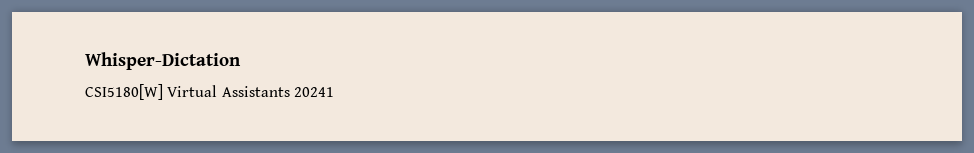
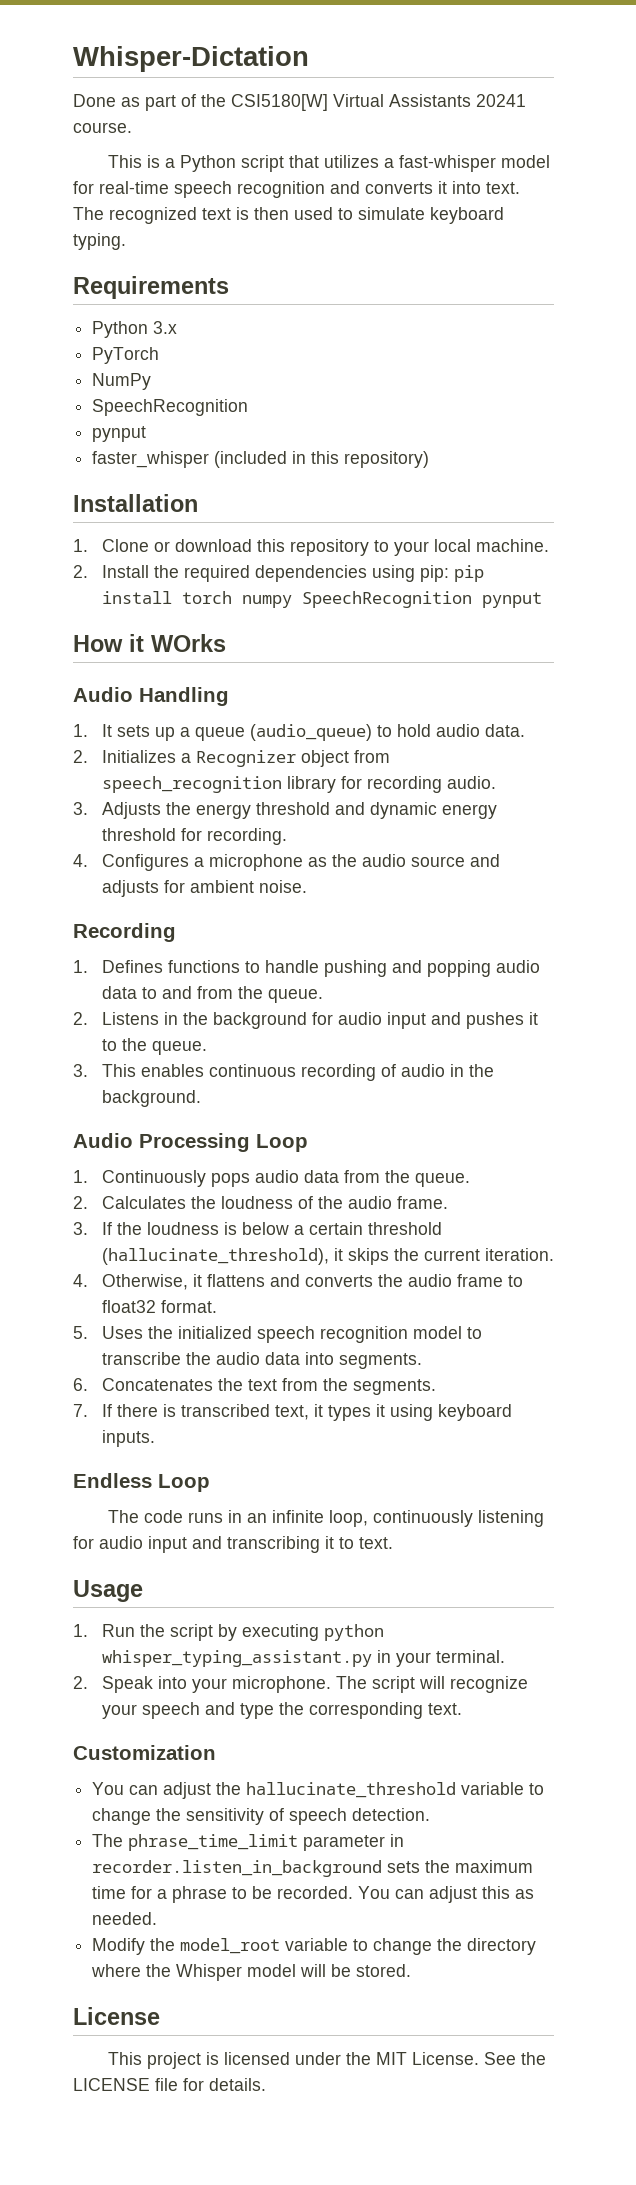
- CSI5180[W] Virtual Assistants 20241
+ Done as part of the CSI5180[W] Virtual Assistants 20241 course.
+ This is a Python script that utilizes a fast-whisper model for real-time speech recognition and converts it into text. The recognized text is then used to simulate keyboard typing.
+ Requirements
+ Python 3.x
+ PyTorch
+ NumPy
+ SpeechRecognition
+ pynput
+ faster_whisper (included in this repository)
+ Installation
+ 1. Clone or download this repository to your local machine.
+ 2. Install the required dependencies using pip: pip install torch numpy SpeechRecognition pynput
+ How it WOrks
+ Audio Handling
+ 1. It sets up a queue (audio_queue) to hold audio data.
+ 2. Initializes a Recognizer object from speech_recognition library for recording audio.
+ 3. Adjusts the energy threshold and dynamic energy threshold for recording.
+ 4. Configures a microphone as the audio source and adjusts for ambient noise.
+ Recording
+ 1. Defines functions to handle pushing and popping audio data to and from the queue.
+ 2. Listens in the background for audio input and pushes it to the queue.
+ 3. This enables continuous recording of audio in the background.
+ Audio Processing Loop
+ 1. Continuously pops audio data from the queue.
+ 2. Calculates the loudness of the audio frame.
+ 3. If the loudness is below a certain threshold (hallucinate_threshold), it skips the current iteration.
+ 4. Otherwise, it flattens and converts the audio frame to float32 format.
+ 5. Uses the initialized speech recognition model to transcribe the audio data into segments.
+ 6. Concatenates the text from the segments.
+ 7. If there is transcribed text, it types it using keyboard inputs.
+ Endless Loop
+ The code runs in an infinite loop, continuously listening for audio input and transcribing it to text.
+ Usage
+ 1. Run the script by executing python whisper_typing_assistant.py in your terminal.
+ 2. Speak into your microphone. The script will recognize your speech and type the corresponding text.
+ Customization
+ You can adjust the hallucinate_threshold variable to change the sensitivity of speech detection.
+ The phrase_time_limit parameter in recorder.listen_in_background sets the maximum time for a phrase to be recorded. You can adjust this as needed.
+ Modify the model_root variable to change the directory where the Whisper model will be stored.
+ License
+ This project is licensed under the MIT License. See the LICENSE file for details.

